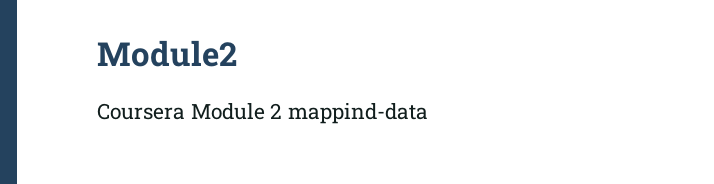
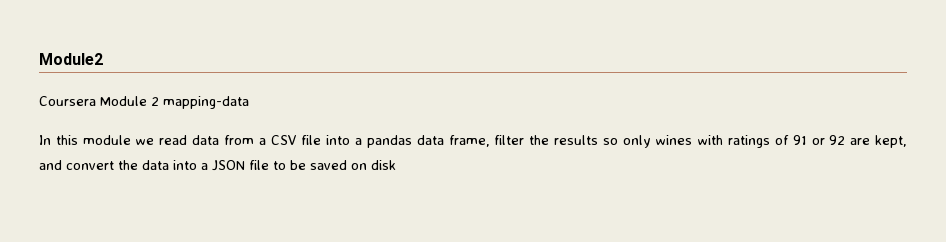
- Coursera Module 2 mappind-data
+ Coursera Module 2 mapping-data
+ In this module we read data from a CSV file into a pandas data frame, filter the results so only wines with ratings of 91 or 92 are kept, and convert the data into a JSON file to be saved on disk

